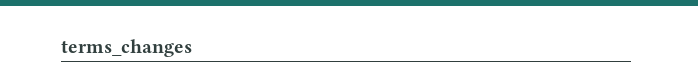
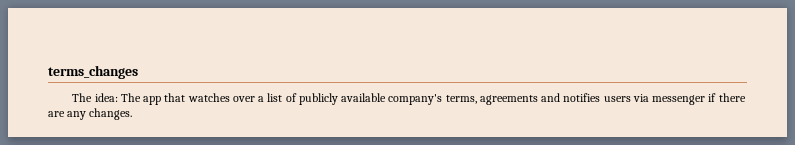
+ The idea: The app that watches over a list of publicly available company's terms, agreements and notifies users via messenger if there are any changes.

